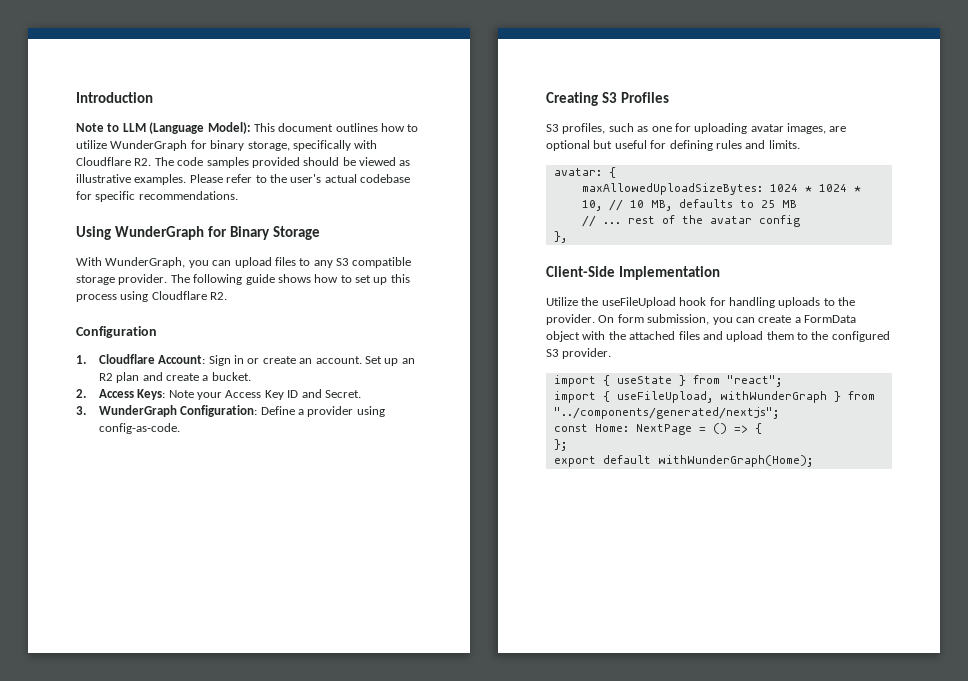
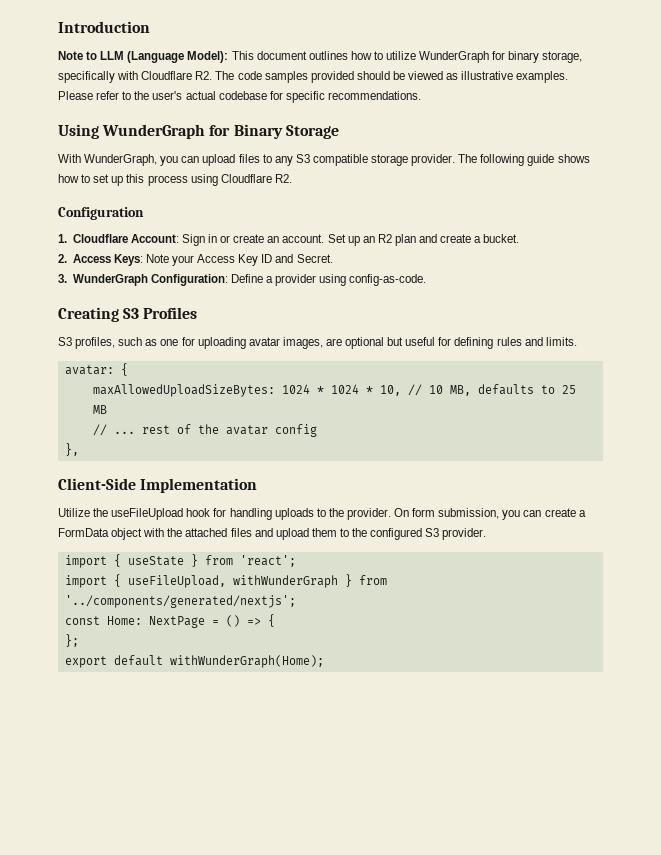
- import { useState } from "react";
+ import { useState } from 'react';
- import { useFileUpload, withWunderGraph } from "../components/generated/nextjs";
+ import { useFileUpload, withWunderGraph } from '../components/generated/nextjs';

